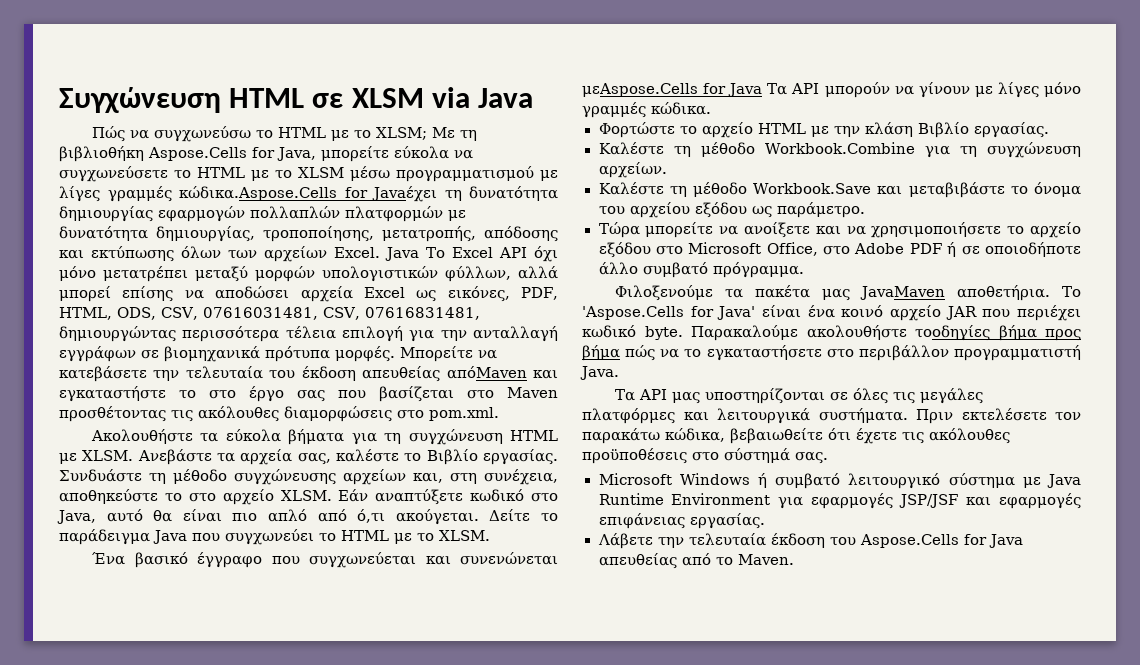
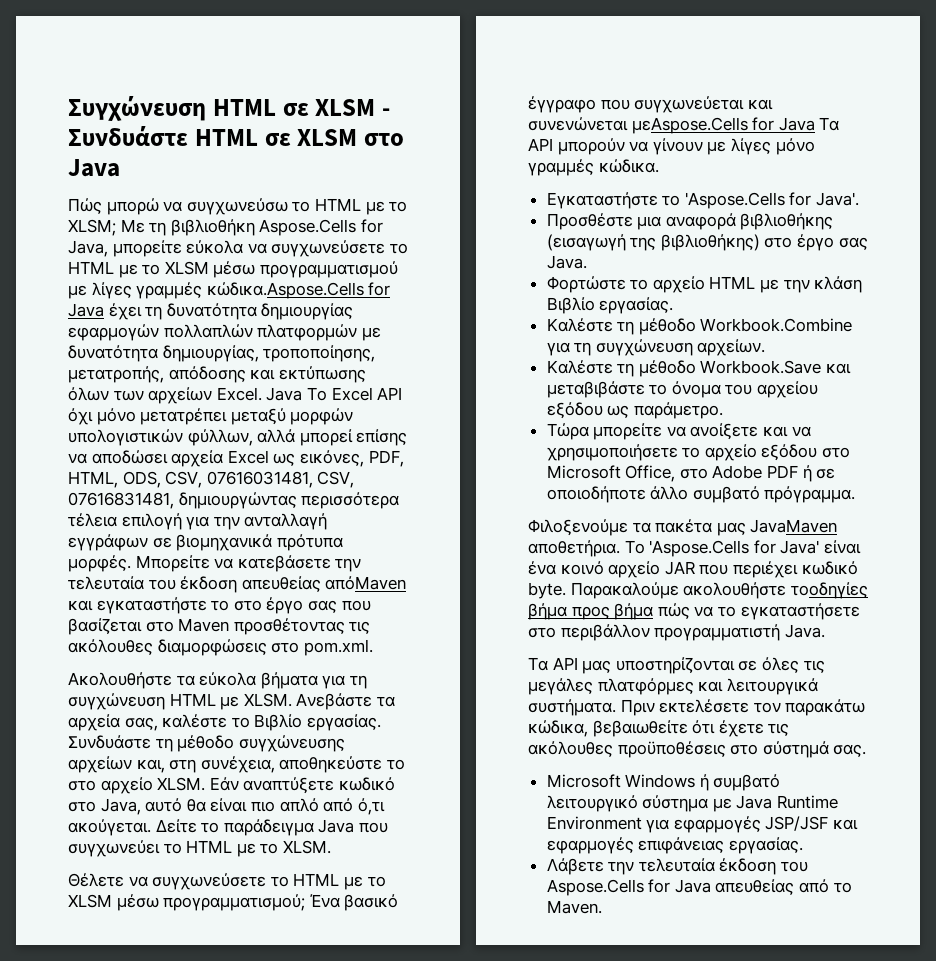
- Συγχώνευση HTML σε XLSM via Java
+ Συγχώνευση HTML σε XLSM - Συνδυάστε HTML σε XLSM στο Java
- Πώς να συγχωνεύσω το HTML με το XLSM; Με τη βιβλιοθήκη Aspose.Cells for Java, μπορείτε εύκολα να συγχωνεύσετε το HTML με το XLSM μέσω προγραμματισμού με λίγες γραμμές κώδικα.Aspose.Cells for Javaέχει τη δυνατότητα δημιουργίας εφαρμογών πολλαπλών πλατφορμών με δυνατότητα δημιουργίας, τροποποίησης, μετατροπής, απόδοσης και εκτύπωσης όλων των αρχείων Excel.
+ Πώς μπορώ να συγχωνεύσω το HTML με το XLSM; Με τη βιβλιοθήκη Aspose.Cells for Java, μπορείτε εύκολα να συγχωνεύσετε το HTML με το XLSM μέσω προγραμματισμού με λίγες γραμμές κώδικα.Aspose.Cells for Java έχει τη δυνατότητα δημιουργίας εφαρμογών πολλαπλών πλατφορμών με δυνατότητα δημιουργίας, τροποποίησης, μετατροπής, απόδοσης και εκτύπωσης όλων των αρχείων Excel.
- Ένα βασικό έγγραφο που συγχωνεύεται και συνενώνεται μεAspose.Cells for Java Τα API μπορούν να γίνουν με λίγες μόνο γραμμές κώδικα.
+ Θέλετε να συγχωνεύσετε το HTML με το XLSM μέσω προγραμματισμού; Ένα βασικό έγγραφο που συγχωνεύεται και συνενώνεται μεAspose.Cells for Java Τα API μπορούν να γίνουν με λίγες μόνο γραμμές κώδικα.
+ Εγκαταστήστε το 'Aspose.Cells for Java'.
+ Προσθέστε μια αναφορά βιβλιοθήκης (εισαγωγή της βιβλιοθήκης) στο έργο σας Java.

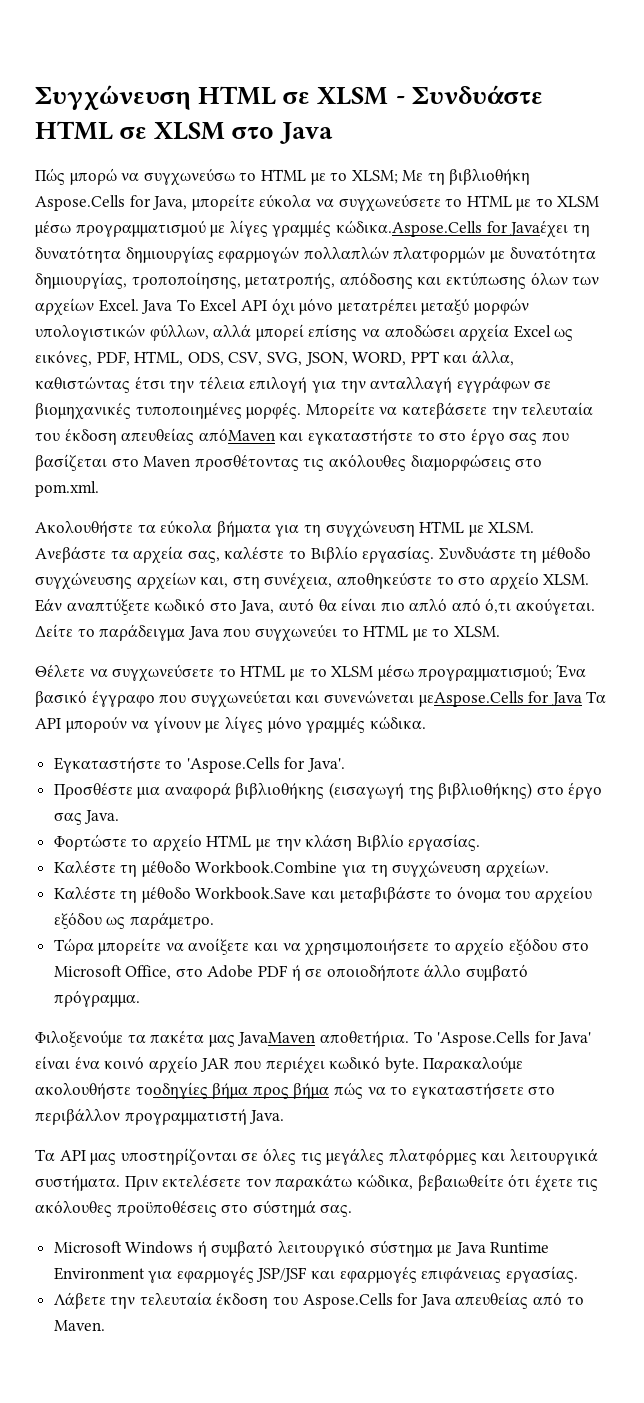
- Πώς μπορώ να συγχωνεύσω το HTML με το XLSM; Με τη βιβλιοθήκη Aspose.Cells for Java, μπορείτε εύκολα να συγχωνεύσετε το HTML με το XLSM μέσω προγραμματισμού με λίγες γραμμές κώδικα.Aspose.Cells for Java έχει τη δυνατότητα δημιουργίας εφαρμογών πολλαπλών πλατφορμών με δυνατότητα δημιουργίας, τροποποίησης, μετατροπής, απόδοσης και εκτύπωσης όλων των αρχείων Excel.
+ Πώς μπορώ να συγχωνεύσω το HTML με το XLSM; Με τη βιβλιοθήκη Aspose.Cells for Java, μπορείτε εύκολα να συγχωνεύσετε το HTML με το XLSM μέσω προγραμματισμού με λίγες γραμμές κώδικα.Aspose.Cells for Javaέχει τη δυνατότητα δημιουργίας εφαρμογών πολλαπλών πλατφορμών με δυνατότητα δημιουργίας, τροποποίησης, μετατροπής, απόδοσης και εκτύπωσης όλων των αρχείων Excel.
- Java Το Excel API όχι μόνο μετατρέπει μεταξύ μορφών υπολογιστικών φύλλων, αλλά μπορεί επίσης να αποδώσει αρχεία Excel ως εικόνες, PDF, HTML, ODS, CSV, 07616031481, CSV, 07616831481, δημιουργώντας περισσότερα τέλεια επιλογή για την ανταλλαγή εγγράφων σε βιομηχανικά πρότυπα μορφές.
+ Java Το Excel API όχι μόνο μετατρέπει μεταξύ μορφών υπολογιστικών φύλλων, αλλά μπορεί επίσης να αποδώσει αρχεία Excel ως εικόνες, PDF, HTML, ODS, CSV, SVG, JSON, WORD, PPT και άλλα, καθιστώντας έτσι την τέλεια επιλογή για την ανταλλαγή εγγράφων σε βιομηχανικές τυποποιημένες μορφές.

